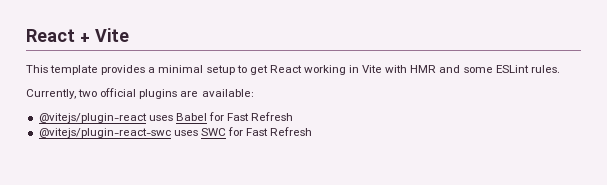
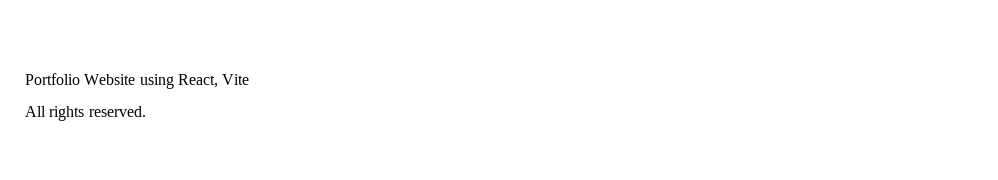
- React + Vite
- This template provides a minimal setup to get React working in Vite with HMR and some ESLint rules.
- Currently, two official plugins are available:
- @vitejs/plugin-react uses Babel for Fast Refresh
- @vitejs/plugin-react-swc uses SWC for Fast Refresh
+ Portfolio Website using React, Vite
+ All rights reserved.

